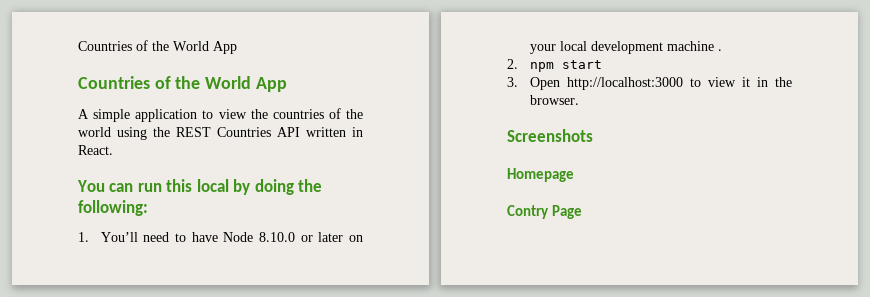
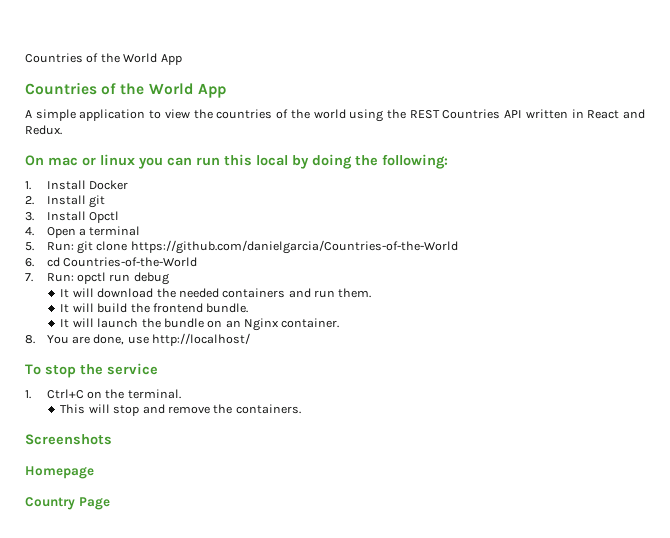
- A simple application to view the countries of the world using the REST Countries API written in React.
- You can run this local by doing the following:
+ A simple application to view the countries of the world using the REST Countries API written in React and Redux.
+ On mac or linux you can run this local by doing the following:
- 1. You’ll need to have Node 8.10.0 or later on your local development machine .
- 2. npm start
- 3. Open http://localhost:3000 to view it in the browser.
+ 1. Install Docker
+ 2. Install git
+ 3. Install Opctl
+ 4. Open a terminal
+ 5. Run: git clone https://github.com/danielgarcia/Countries-of-the-World
+ 6. cd Countries-of-the-World
+ 7. Run: opctl run debug
+ It will download the needed containers and run them.
+ It will build the frontend bundle.
+ It will launch the bundle on an Nginx container.
+ 8. You are done, use http://localhost/
+ To stop the service
+ 1. Ctrl+C on the terminal.
+ This will stop and remove the containers.
- Contry Page
+ Country Page

